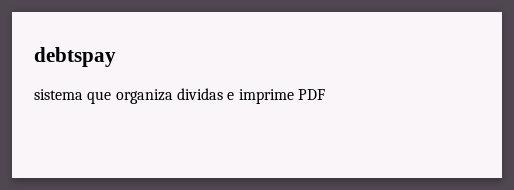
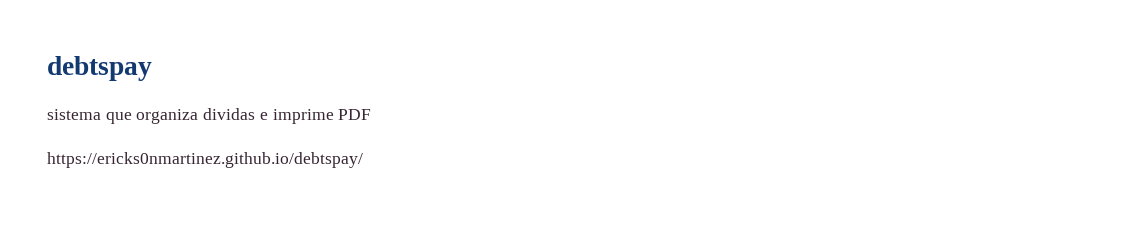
+ https://ericks0nmartinez.github.io/debtspay/

